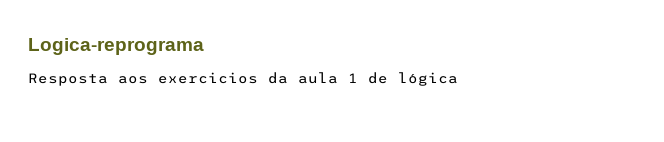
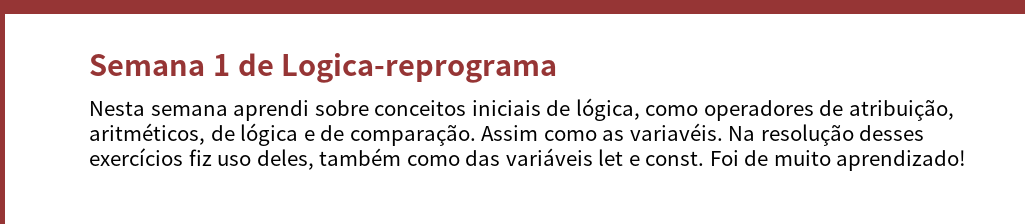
- Logica-reprograma
- Resposta aos exercicios da aula 1 de lógica
+ Semana 1 de Logica-reprograma
+ Nesta semana aprendi sobre conceitos iniciais de lógica, como operadores de atribuição, aritméticos, de lógica e de comparação. Assim como as variavéis. Na resolução desses exercícios fiz uso deles, também como das variáveis let e const. Foi de muito aprendizado!

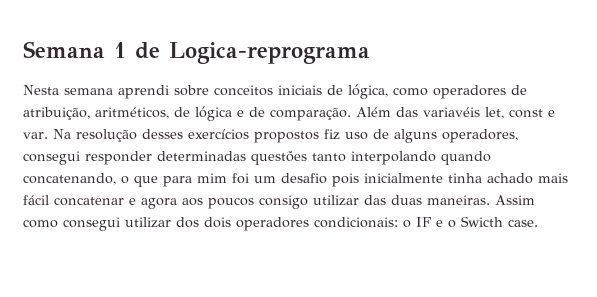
- Assim como as variavéis.
+ Além das variavéis let, const e var.
- Na resolução desses exercícios fiz uso deles, também como das variáveis let e const. Foi de muito aprendizado!
+ Na resolução desses exercícios propostos fiz uso de alguns operadores, consegui responder determinadas questões tanto interpolando quando concatenando, o que para mim foi um desafio pois inicialmente tinha achado mais fácil concatenar e agora aos poucos consigo utilizar das duas maneiras. Assim como consegui utilizar dos dois operadores condicionais: o IF e o Swicth case.

